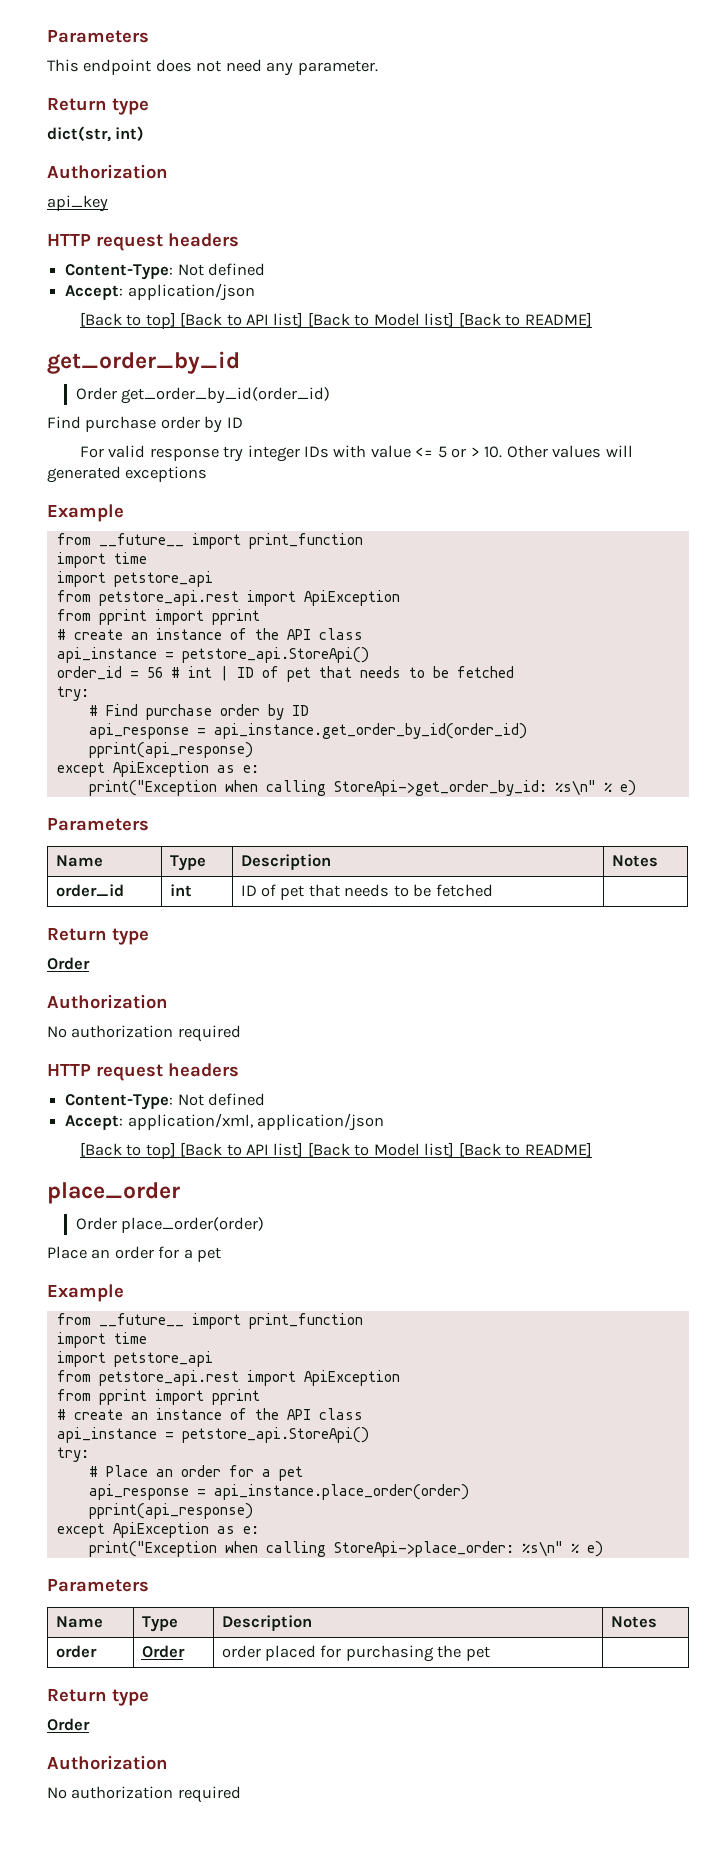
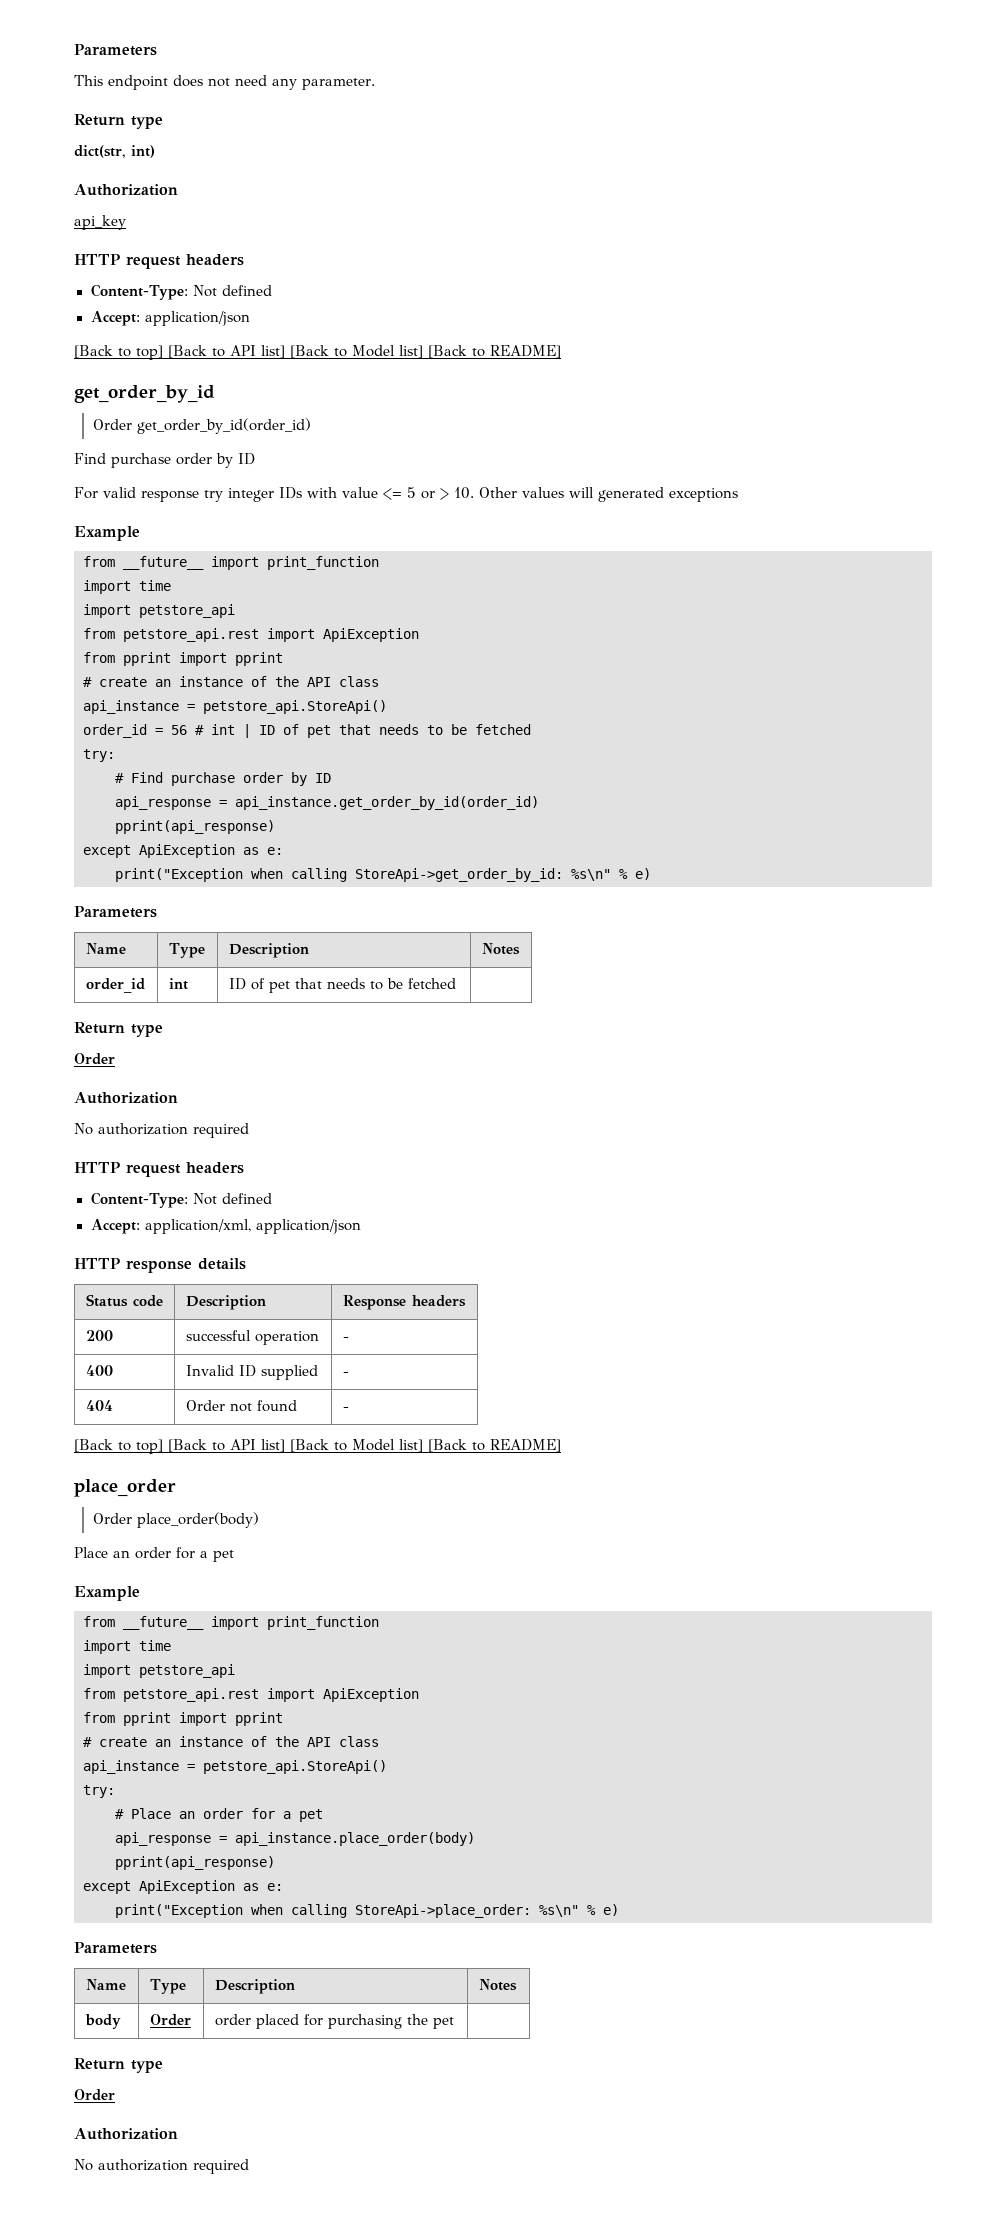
+ HTTP response details
+ Status code | Description | Response headers
+ 200 | successful operation | -
+ 400 | Invalid ID supplied | -
+ 404 | Order not found | -
- Order place_order(order)
+ Order place_order(body)
- api_response = api_instance.place_order(order)
+ api_response = api_instance.place_order(body)
- order | Order | order placed for purchasing the pet |
+ body | Order | order placed for purchasing the pet |

